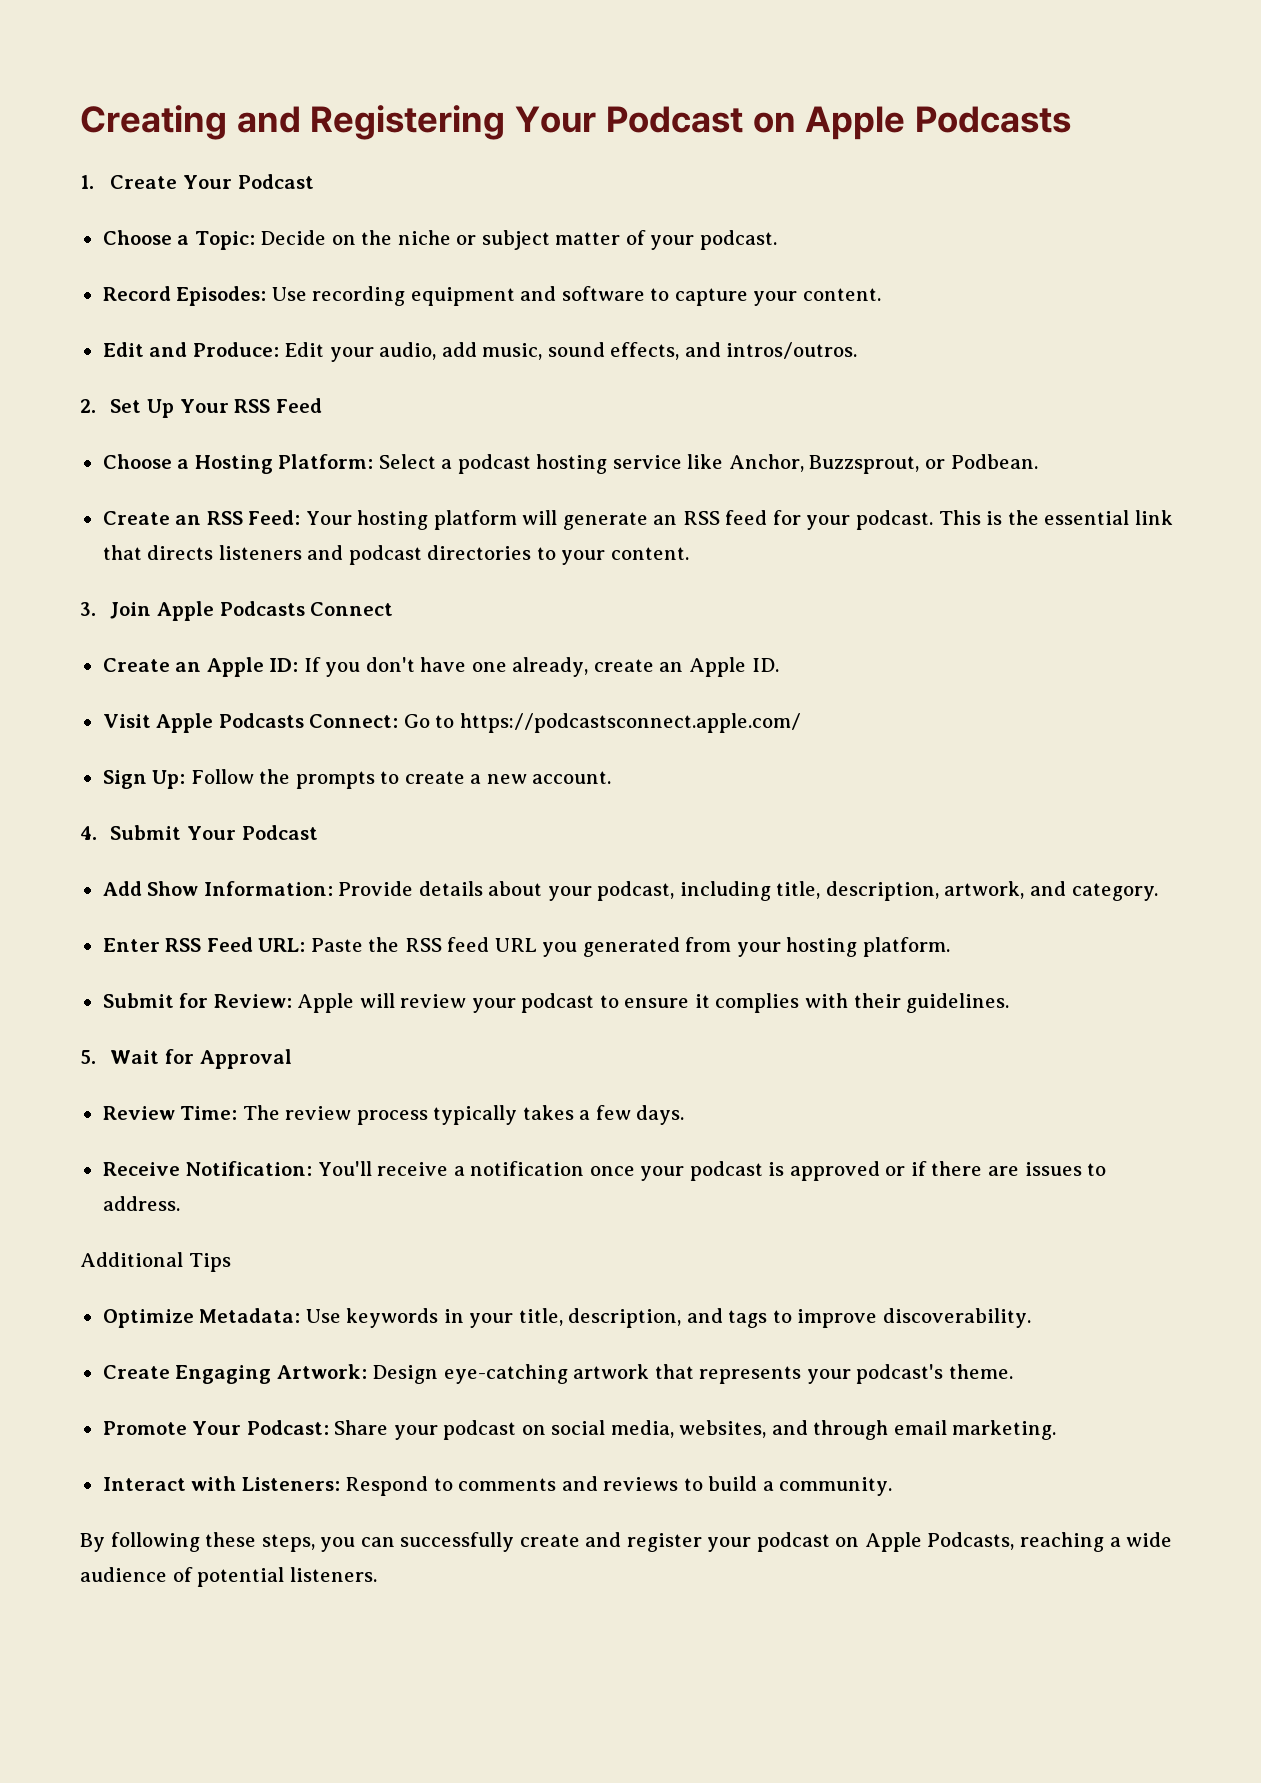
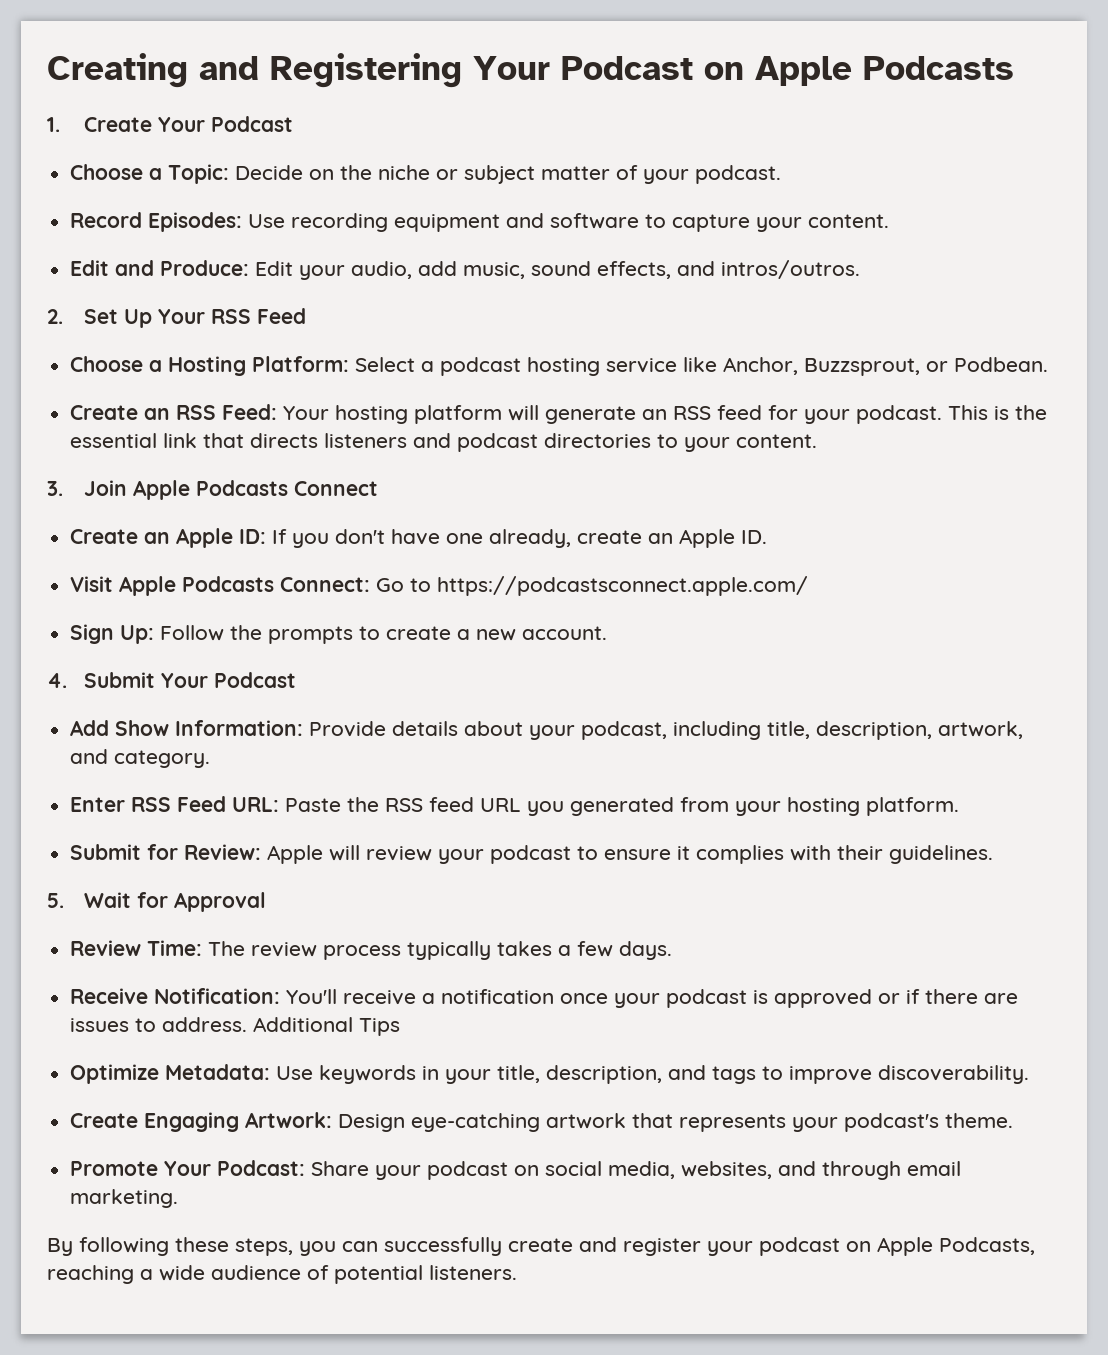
- Receive Notification: You'll receive a notification once your podcast is approved or if there are issues to address.
- Additional Tips
+ Receive Notification: You'll receive a notification once your podcast is approved or if there are issues to address. Additional Tips
- Interact with Listeners: Respond to comments and reviews to build a community.

